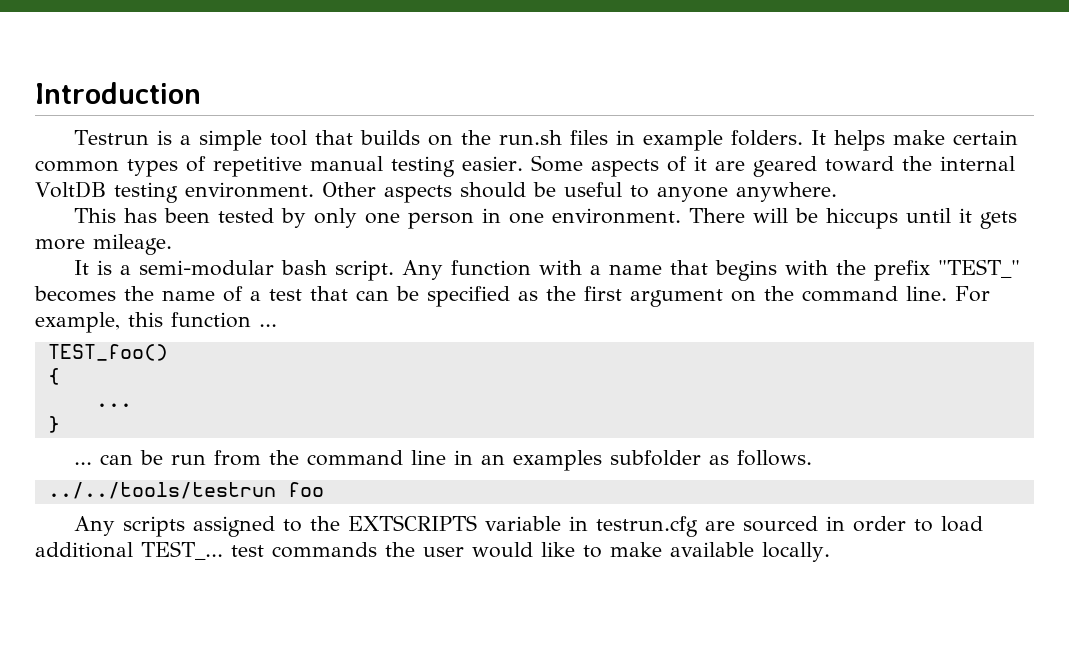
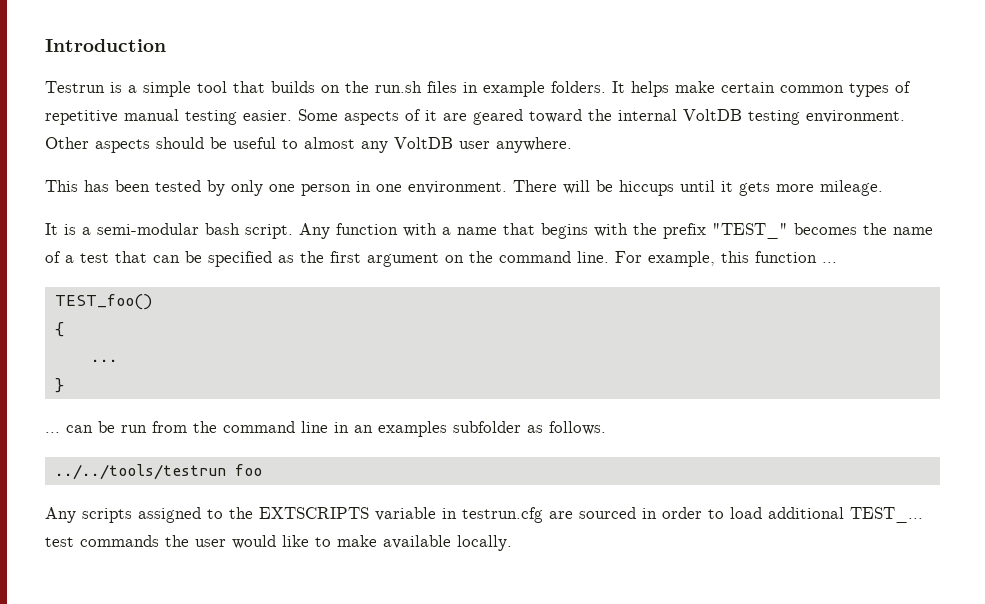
- Other aspects should be useful to anyone anywhere.
+ Other aspects should be useful to almost any VoltDB user anywhere.

